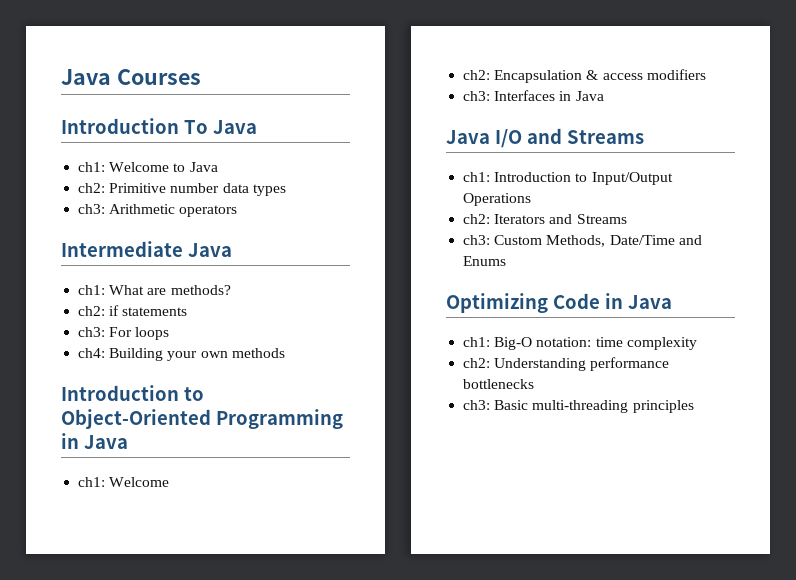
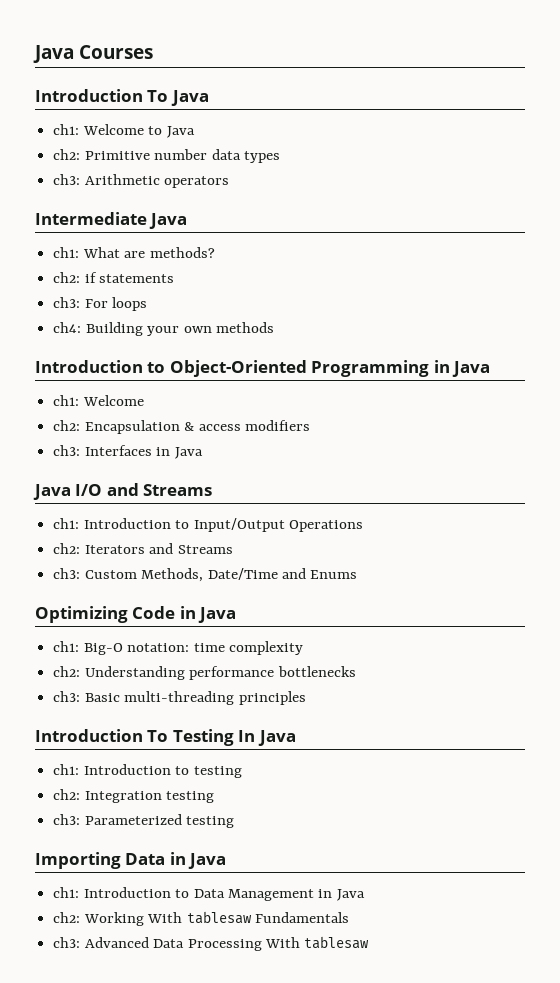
+ Introduction To Testing In Java
+ ch1: Introduction to testing
+ ch2: Integration testing
+ ch3: Parameterized testing
+ Importing Data in Java
+ ch1: Introduction to Data Management in Java
+ ch2: Working With tablesaw Fundamentals
+ ch3: Advanced Data Processing With tablesaw

